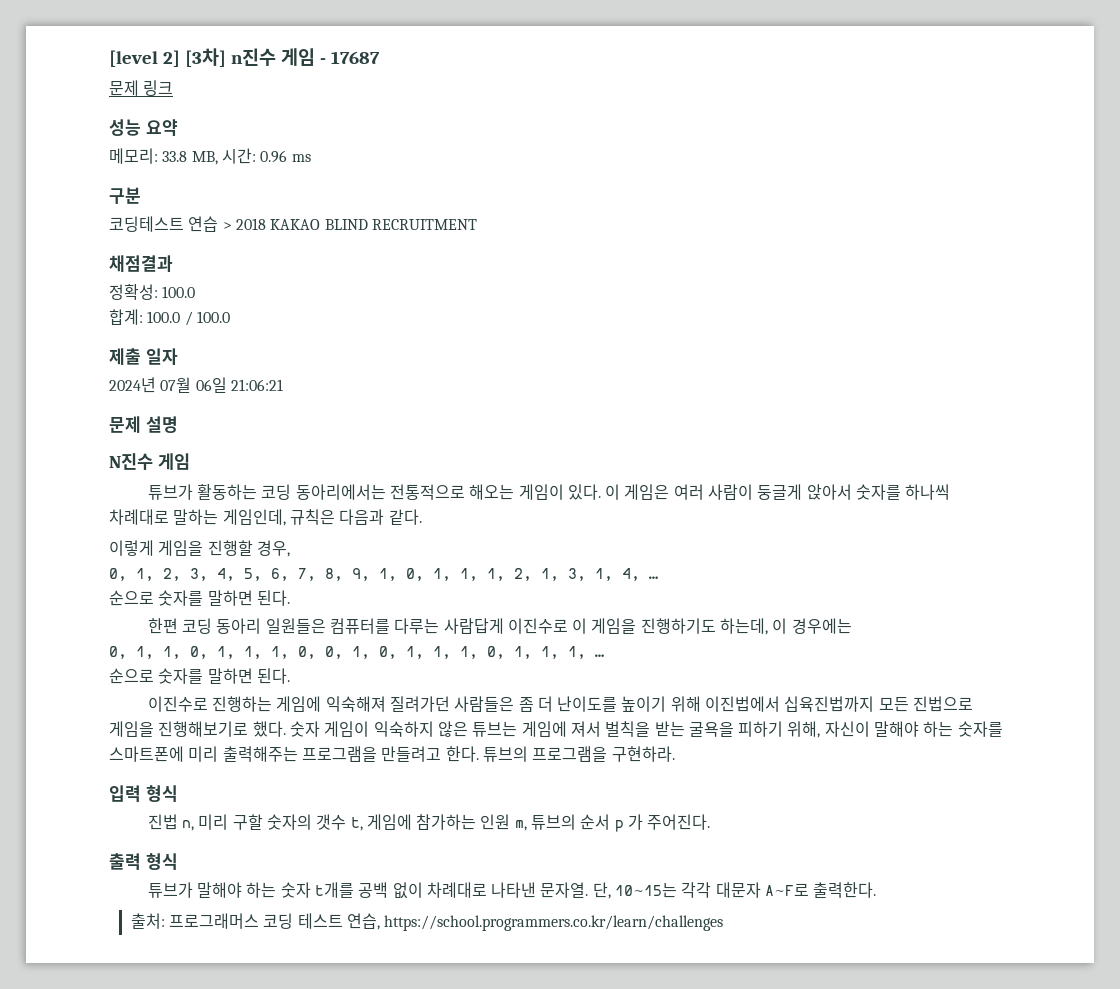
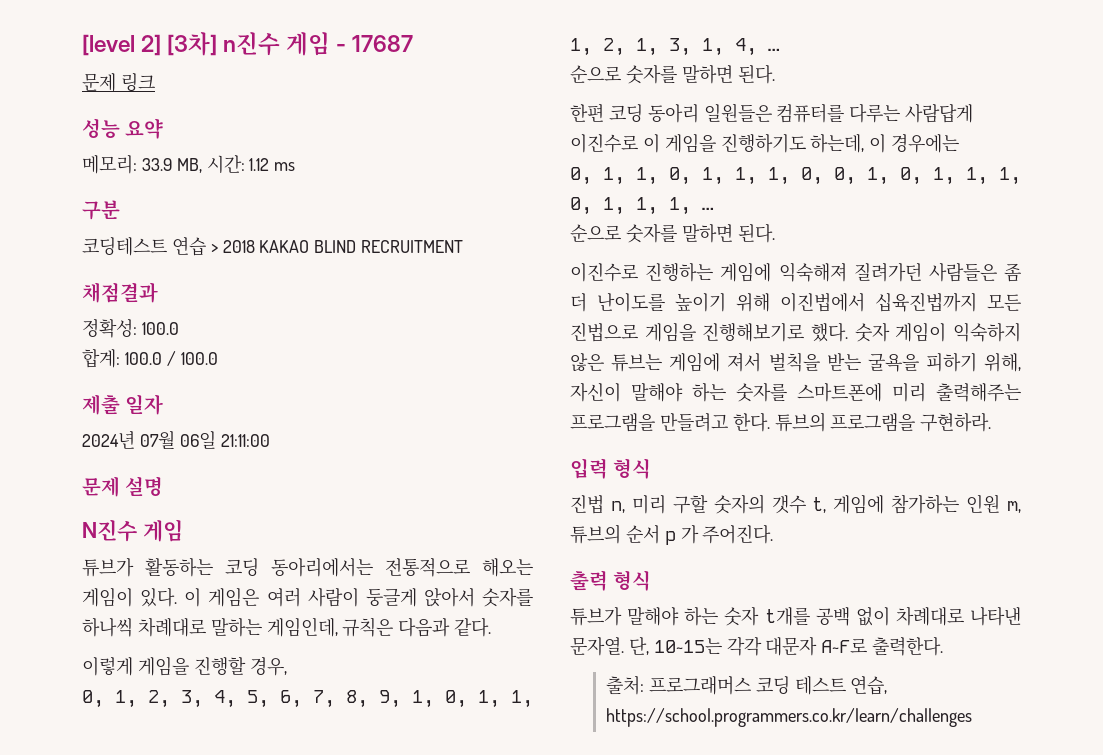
- 메모리: 33.8 MB, 시간: 0.96 ms
+ 메모리: 33.9 MB, 시간: 1.12 ms
- 2024년 07월 06일 21:06:21
+ 2024년 07월 06일 21:11:00

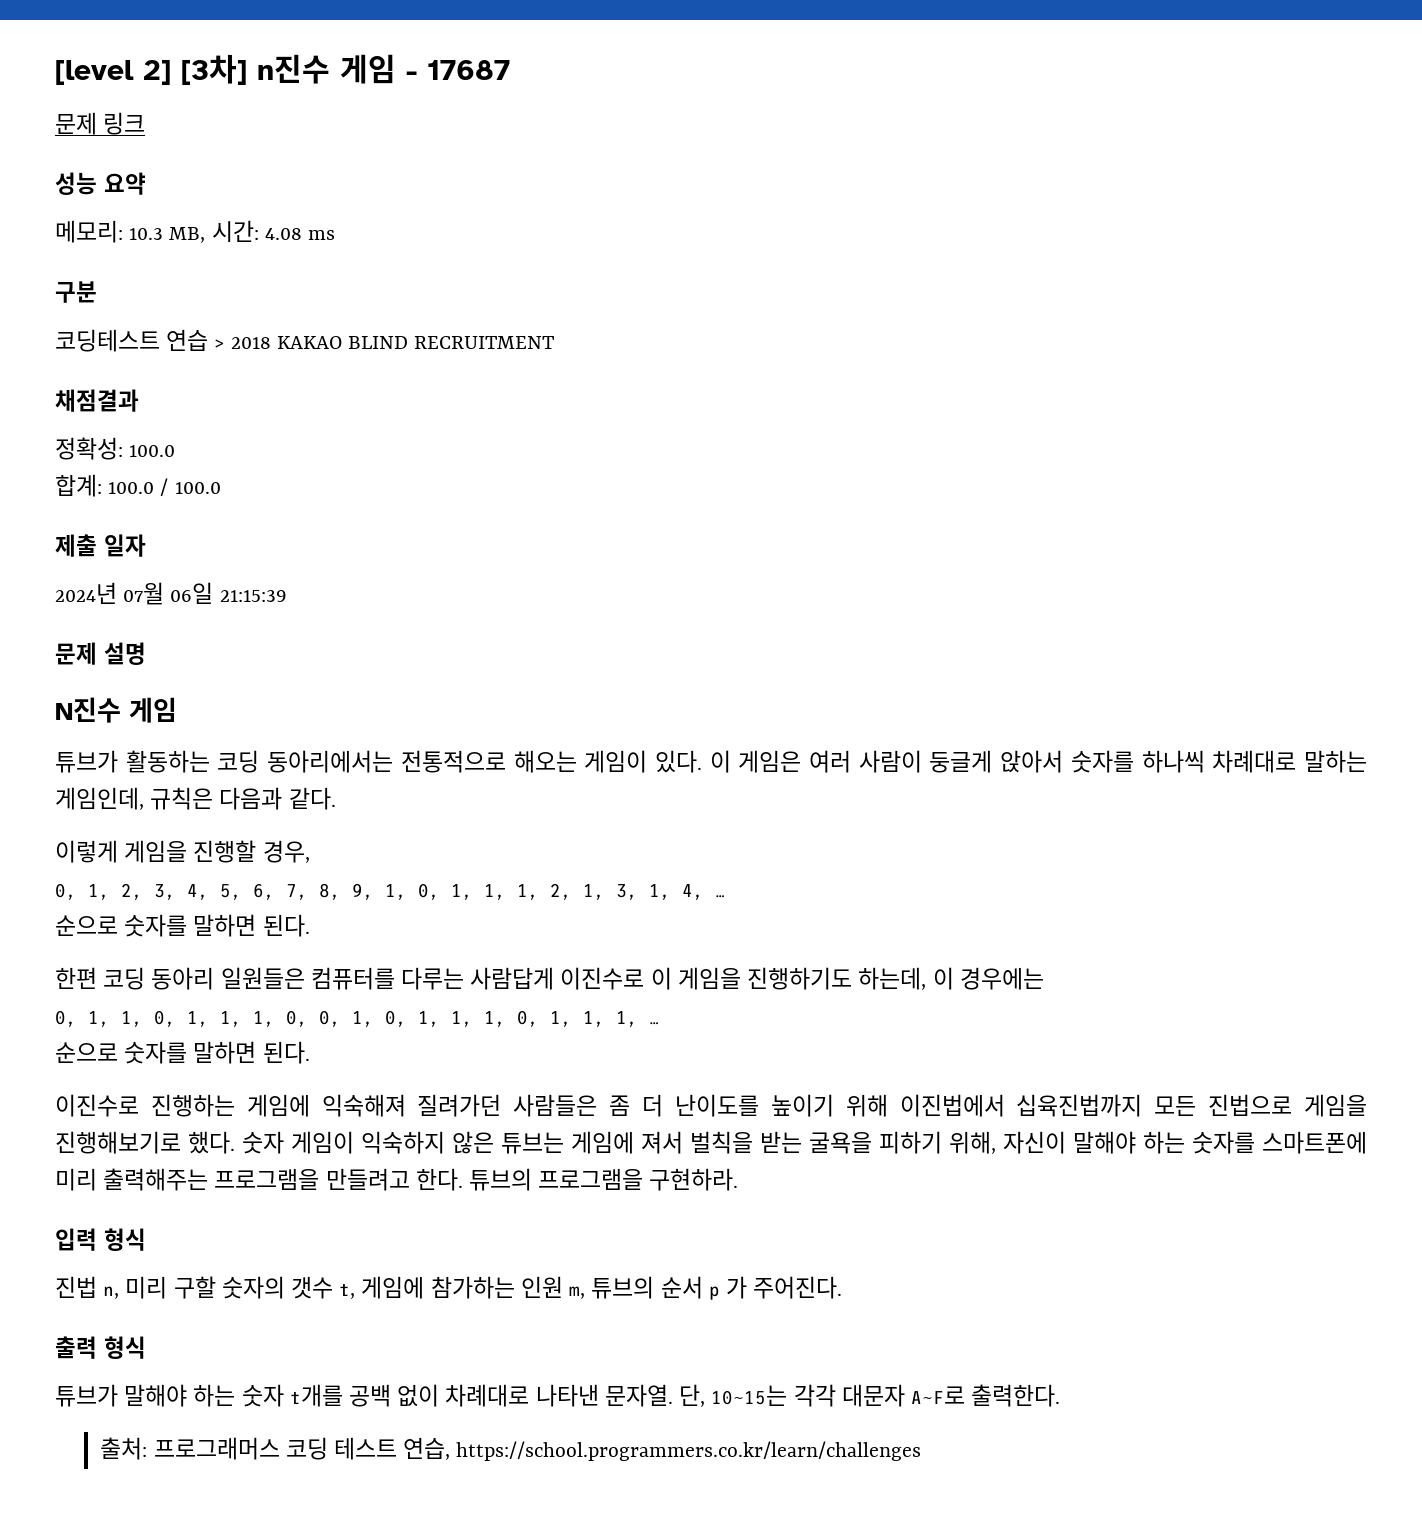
- 메모리: 33.9 MB, 시간: 1.12 ms
+ 메모리: 10.3 MB, 시간: 4.08 ms
- 2024년 07월 06일 21:11:00
+ 2024년 07월 06일 21:15:39

